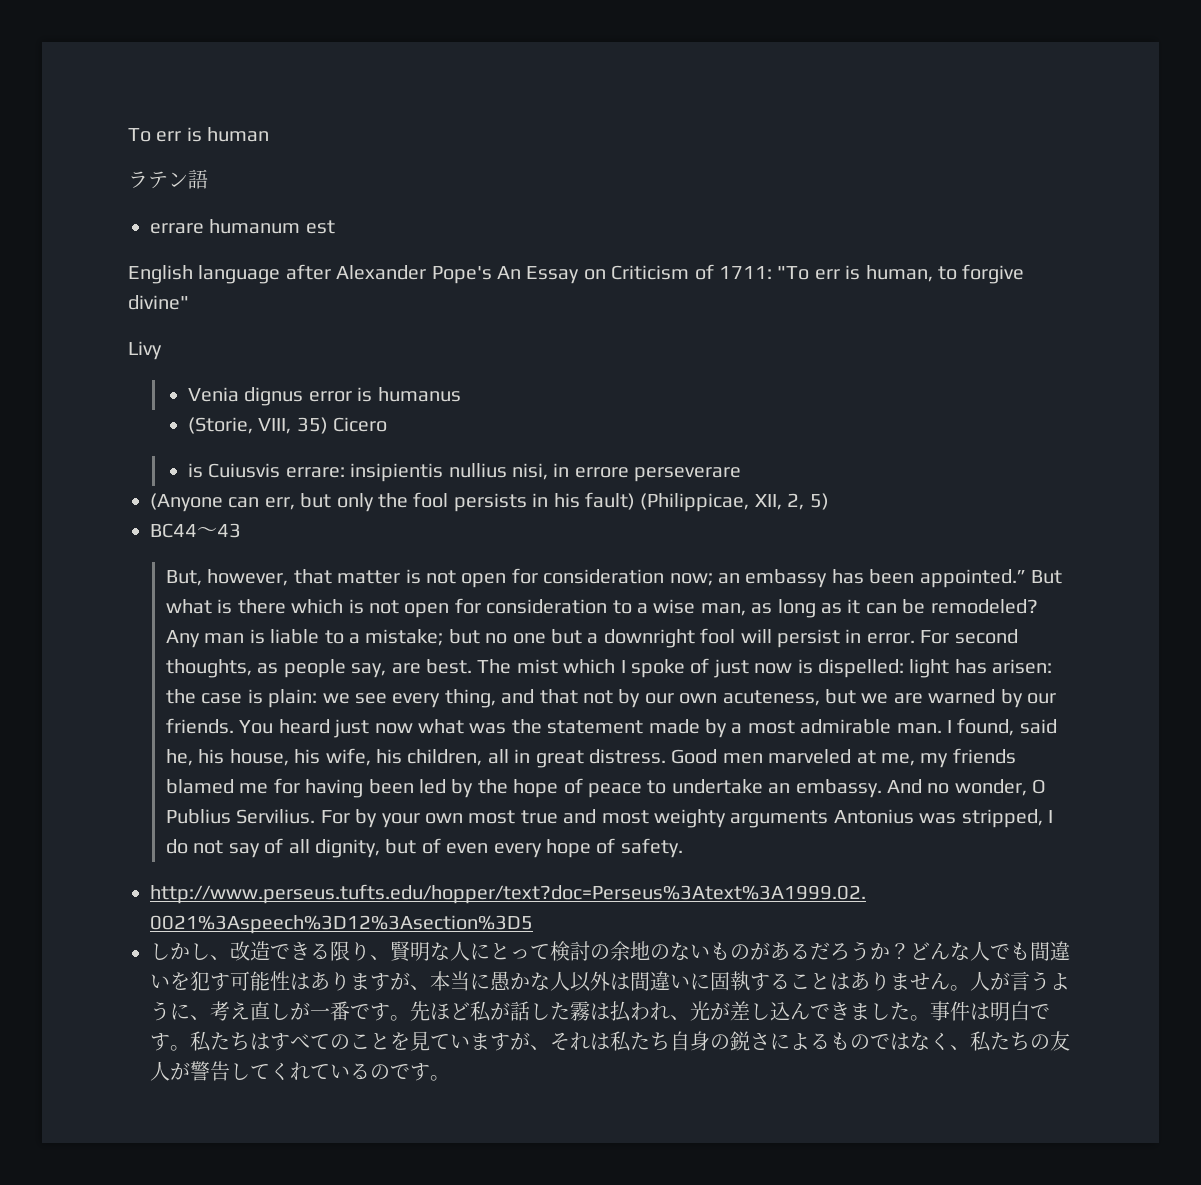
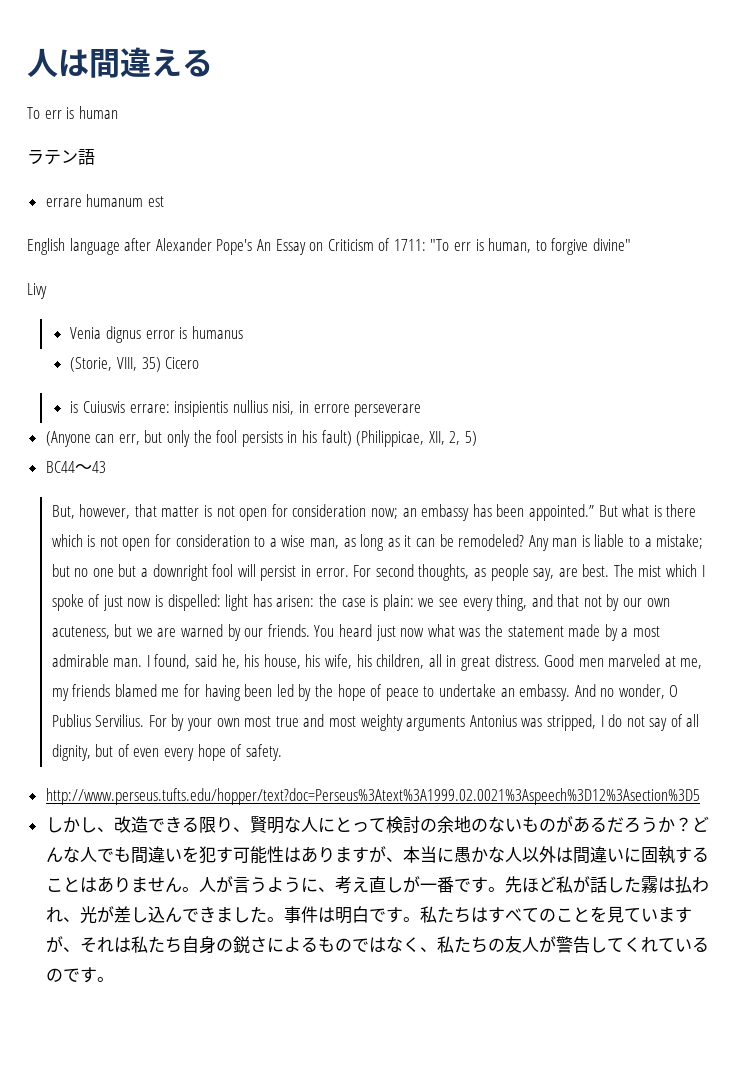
+ 人は間違える

